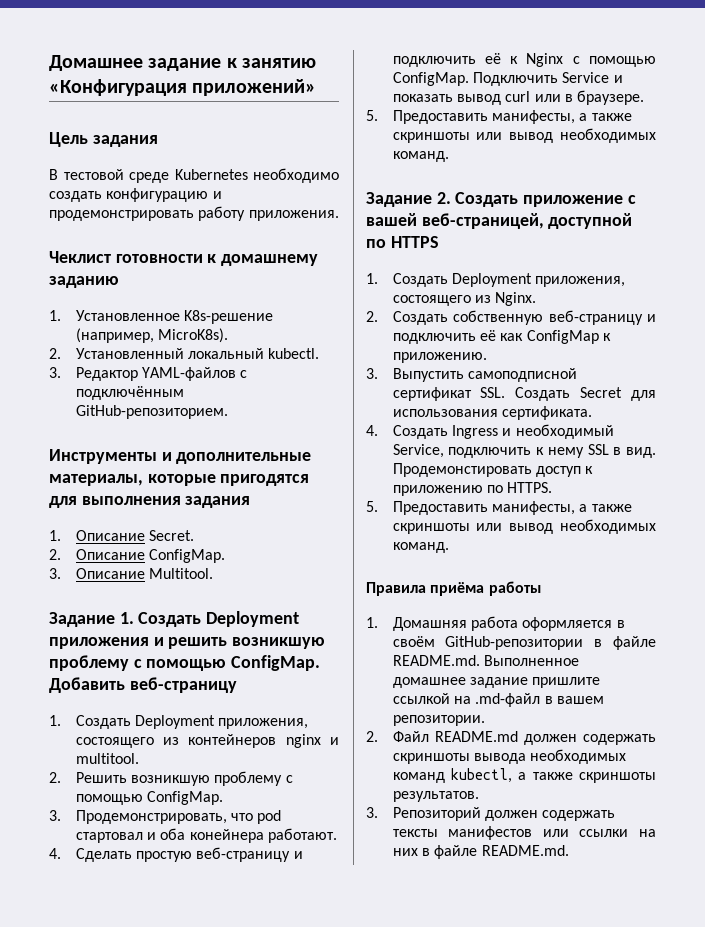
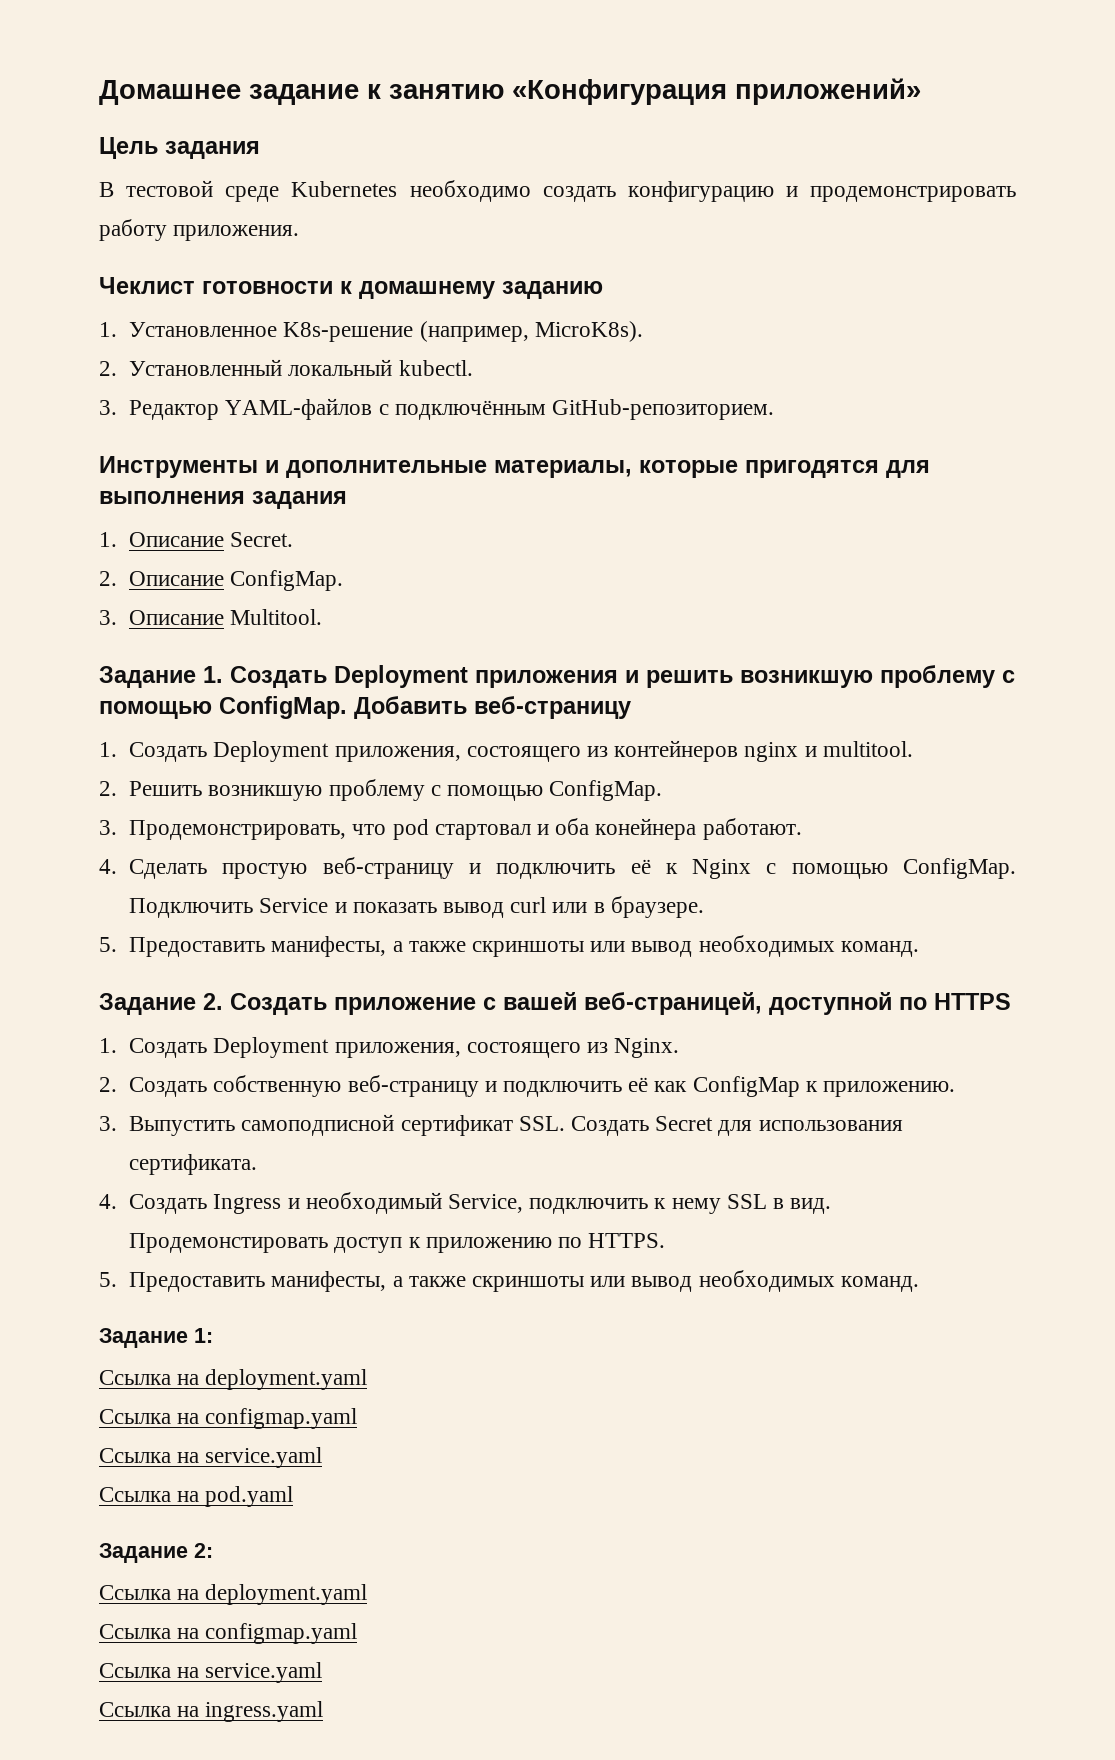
- Правила приёма работы
- 1. Домашняя работа оформляется в своём GitHub-репозитории в файле README.md. Выполненное домашнее задание пришлите ссылкой на .md-файл в вашем репозитории.
- 2. Файл README.md должен содержать скриншоты вывода необходимых команд kubectl, а также скриншоты результатов.
- 3. Репозиторий должен содержать тексты манифестов или ссылки на них в файле README.md.
+ Задание 1:
+ Ссылка на deployment.yaml
+ Ссылка на configmap.yaml
+ Ссылка на service.yaml
+ Ссылка на pod.yaml
+ Задание 2:
+ Ссылка на deployment.yaml
+ Ссылка на configmap.yaml
+ Ссылка на service.yaml
+ Ссылка на ingress.yaml

